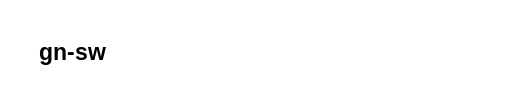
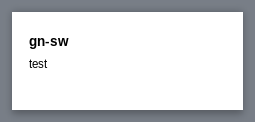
+ test

